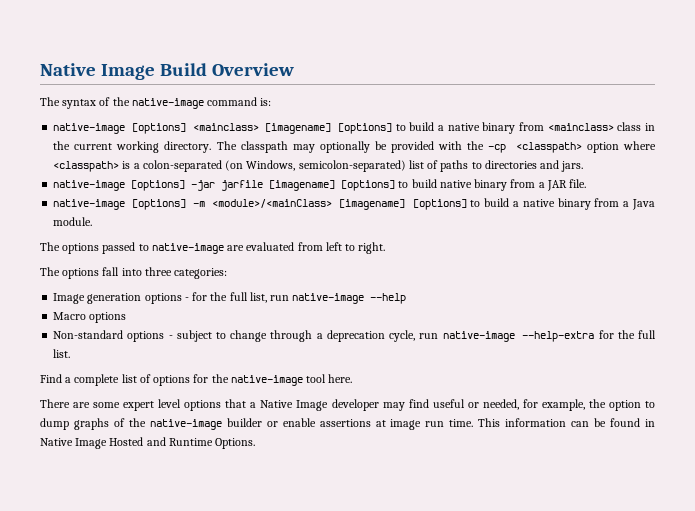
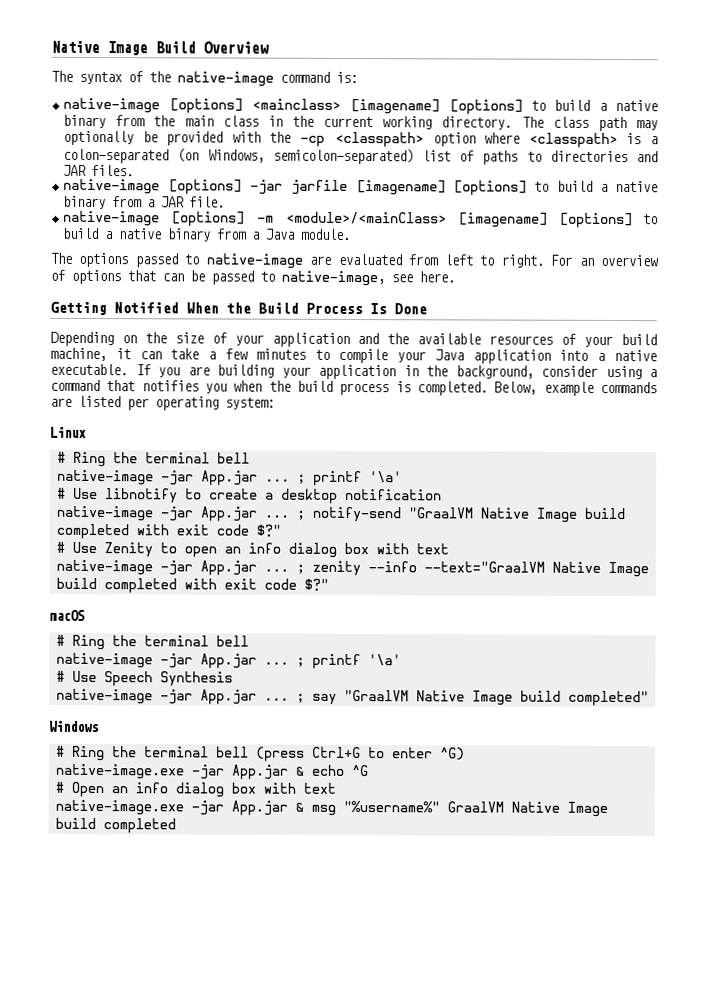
- native-image [options] <mainclass> [imagename] [options] to build a native binary from <mainclass> class in the current working directory.
+ native-image [options] <mainclass> [imagename] [options] to build a native binary from the main class in the current working directory.
- The classpath may optionally be provided with the -cp <classpath> option where <classpath> is a colon-separated (on Windows, semicolon-separated) list of paths to directories and jars.
+ The class path may optionally be provided with the -cp <classpath> option where <classpath> is a colon-separated (on Windows, semicolon-separated) list of paths to directories and JAR files.
- native-image [options] -jar jarfile [imagename] [options] to build native binary from a JAR file.
+ native-image [options] -jar jarfile [imagename] [options] to build a native binary from a JAR file.
- The options passed to native-image are evaluated from left to right.
- The options fall into three categories:
- Image generation options - for the full list, run native-image --help
- Macro options
- Non-standard options - subject to change through a deprecation cycle, run native-image --help-extra for the full list.
- Find a complete list of options for the native-image tool here.
- There are some expert level options that a Native Image developer may find useful or needed, for example, the option to dump graphs of the native-image builder or enable assertions at image run time. This information can be found in Native Image Hosted and Runtime Options.
+ The options passed to native-image are evaluated from left to right. For an overview of options that can be passed to native-image, see here.
+ Getting Notified When the Build Process Is Done
+ Depending on the size of your application and the available resources of your build machine, it can take a few minutes to compile your Java application into a native executable. If you are building your application in the background, consider using a command that notifies you when the build process is completed. Below, example commands are listed per operating system:
+ Linux
+ # Ring the terminal bell
+ native-image -jar App.jar ... ; printf '\a'
+ # Use libnotify to create a desktop notification
+ native-image -jar App.jar ... ; notify-send "GraalVM Native Image build completed with exit code $?"
+ # Use Zenity to open an info dialog box with text
+ native-image -jar App.jar ... ; zenity --info --text="GraalVM Native Image build completed with exit code $?"
+ macOS
+ # Ring the terminal bell
+ native-image -jar App.jar ... ; printf '\a'
+ # Use Speech Synthesis
+ native-image -jar App.jar ... ; say "GraalVM Native Image build completed"
+ Windows
+ # Ring the terminal bell (press Ctrl+G to enter ^G)
+ native-image.exe -jar App.jar & echo ^G
+ # Open an info dialog box with text
+ native-image.exe -jar App.jar & msg "%username%" GraalVM Native Image build completed

